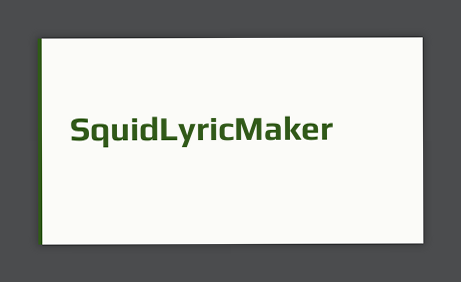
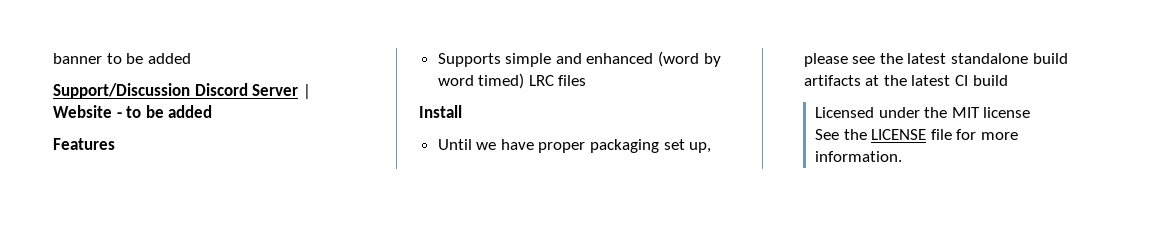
- SquidLyricMaker
+ banner to be added
+ Support/Discussion Discord Server | Website - to be added
+ Features
+ Supports simple and enhanced (word by word timed) LRC files
+ Install
+ Until we have proper packaging set up, please see the latest standalone build artifacts at the latest CI build
+ Licensed under the MIT license
+ See the LICENSE file for more information.

